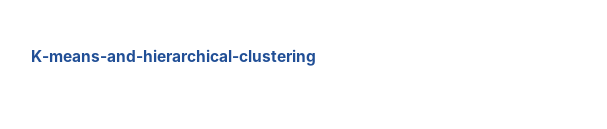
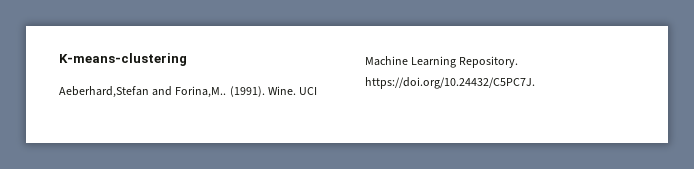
- K-means-and-hierarchical-clustering
+ K-means-clustering
+ Aeberhard,Stefan and Forina,M.. (1991). Wine. UCI Machine Learning Repository. https://doi.org/10.24432/C5PC7J.

